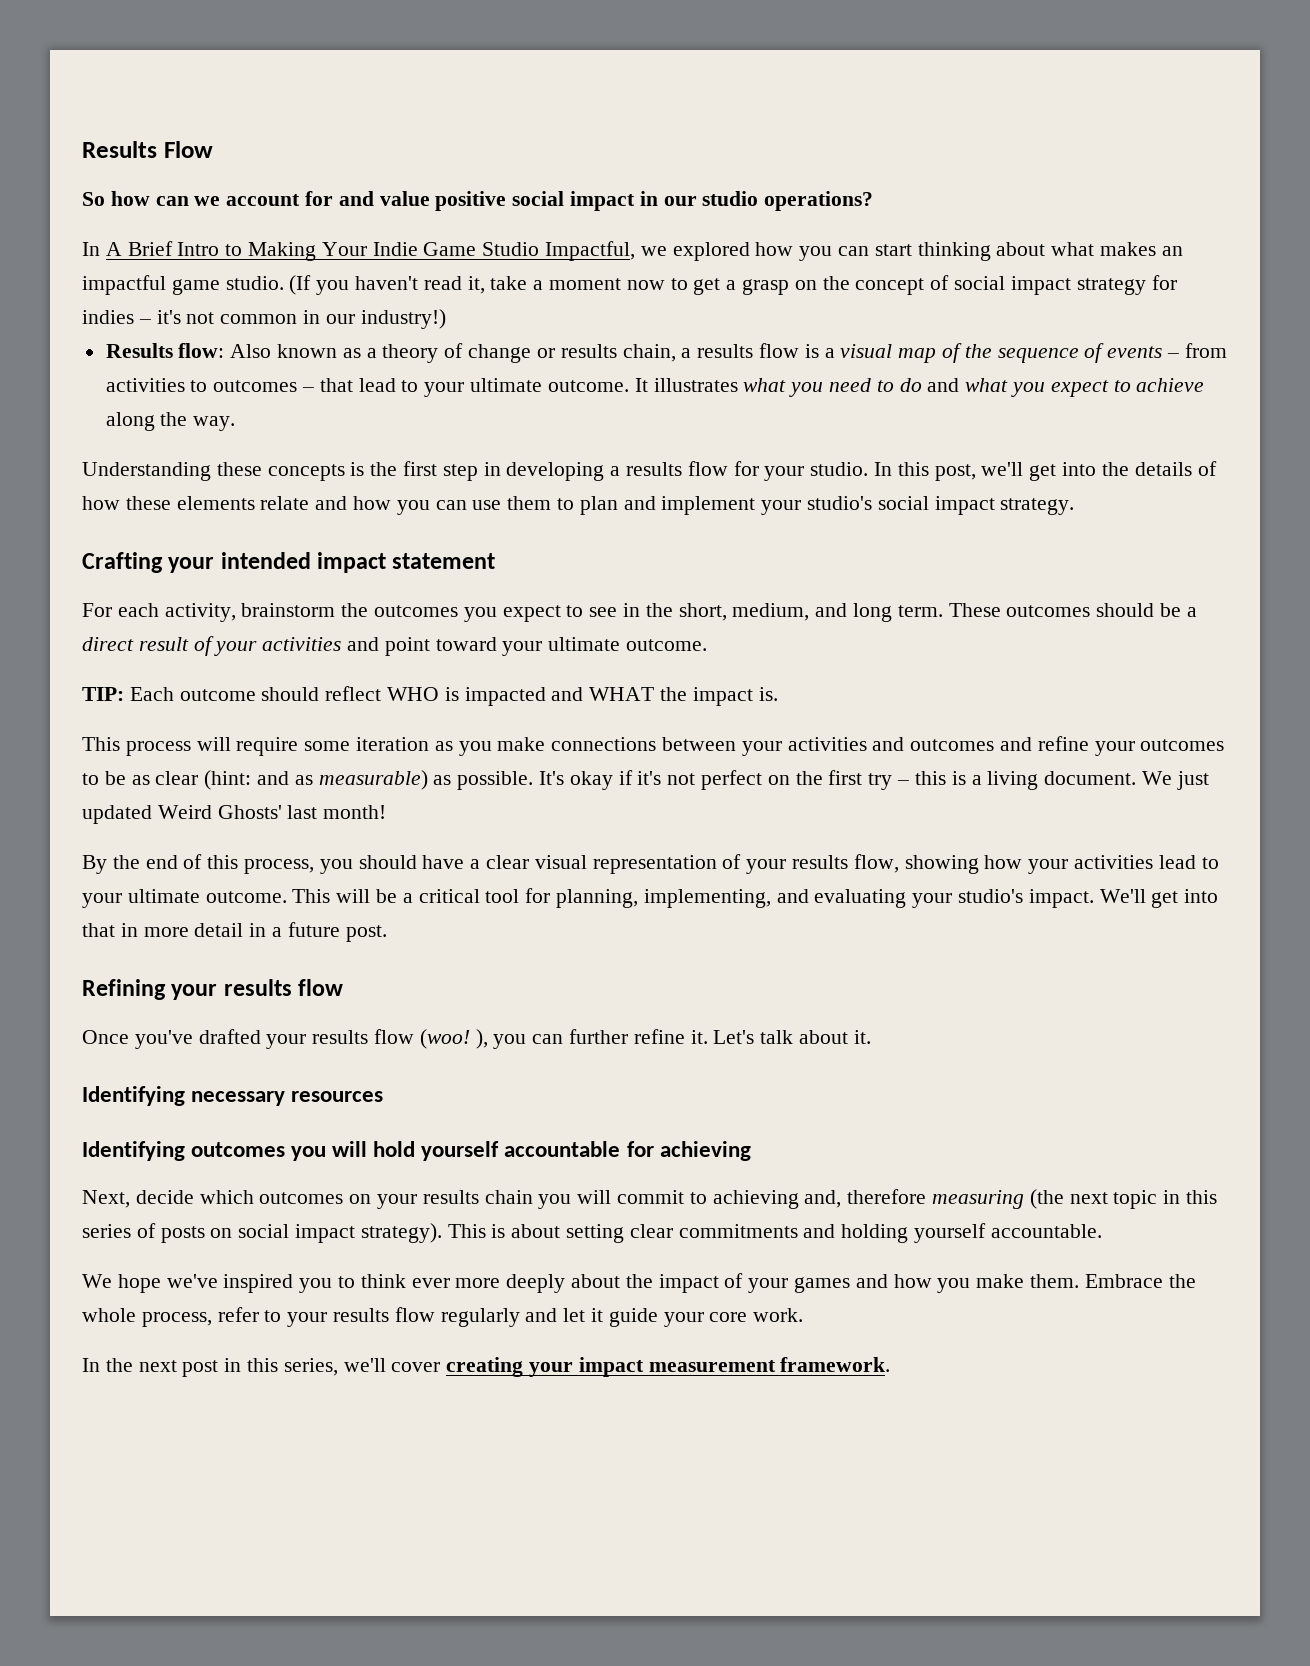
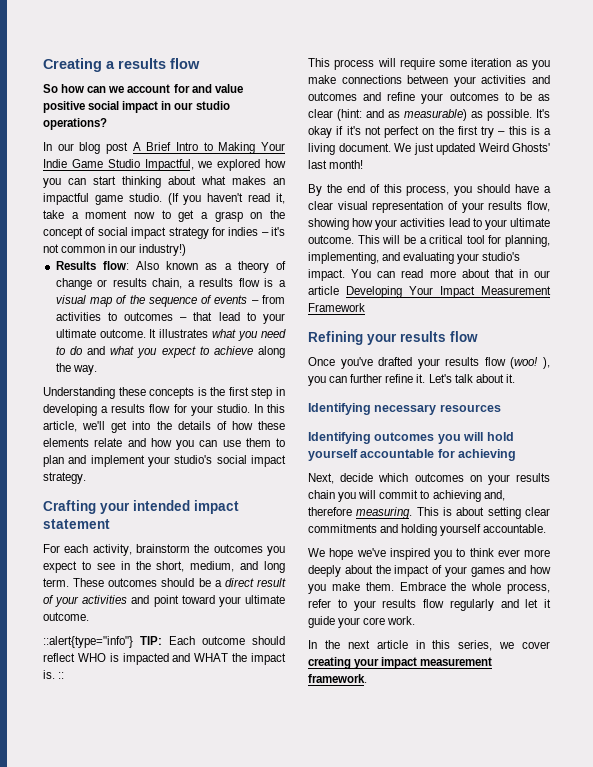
- Results Flow
+ Creating a results flow
- In A Brief Intro to Making Your Indie Game Studio Impactful, we explored how you can start thinking about what makes an impactful game studio.
+ In our blog post A Brief Intro to Making Your Indie Game Studio Impactful, we explored how you can start thinking about what makes an impactful game studio.
- In this post, we'll get into the details of how these elements relate and how you can use them to plan and implement your studio's social impact strategy.
+ In this article, we'll get into the details of how these elements relate and how you can use them to plan and implement your studio's social impact strategy.
- TIP: Each outcome should reflect WHO is impacted and WHAT the impact is.
+ ::alert{type="info"} TIP: Each outcome should reflect WHO is impacted and WHAT the impact is. ::
- We'll get into that in more detail in a future post.
+ You can read more about that in our article Developing Your Impact Measurement Framework
- Next, decide which outcomes on your results chain you will commit to achieving and, therefore measuring (the next topic in this series of posts on social impact strategy).
+ Next, decide which outcomes on your results chain you will commit to achieving and, therefore measuring.
- In the next post in this series, we'll cover creating your impact measurement framework.
+ In the next article in this series, we cover creating your impact measurement framework.

